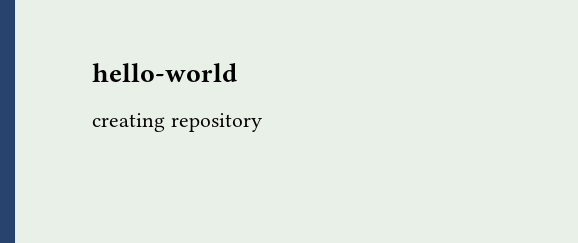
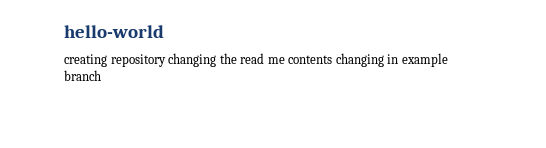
- creating repository
+ creating repository changing the read me contents changing in example branch

